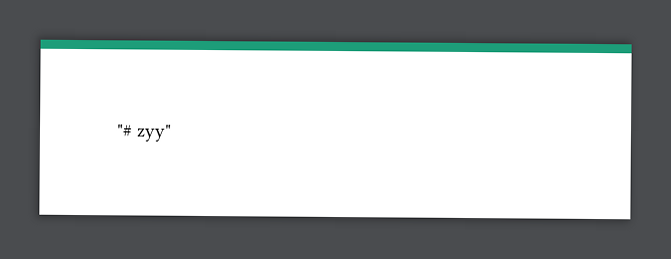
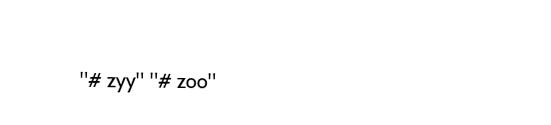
- "# zyy"
+ "# zyy" "# zoo"

